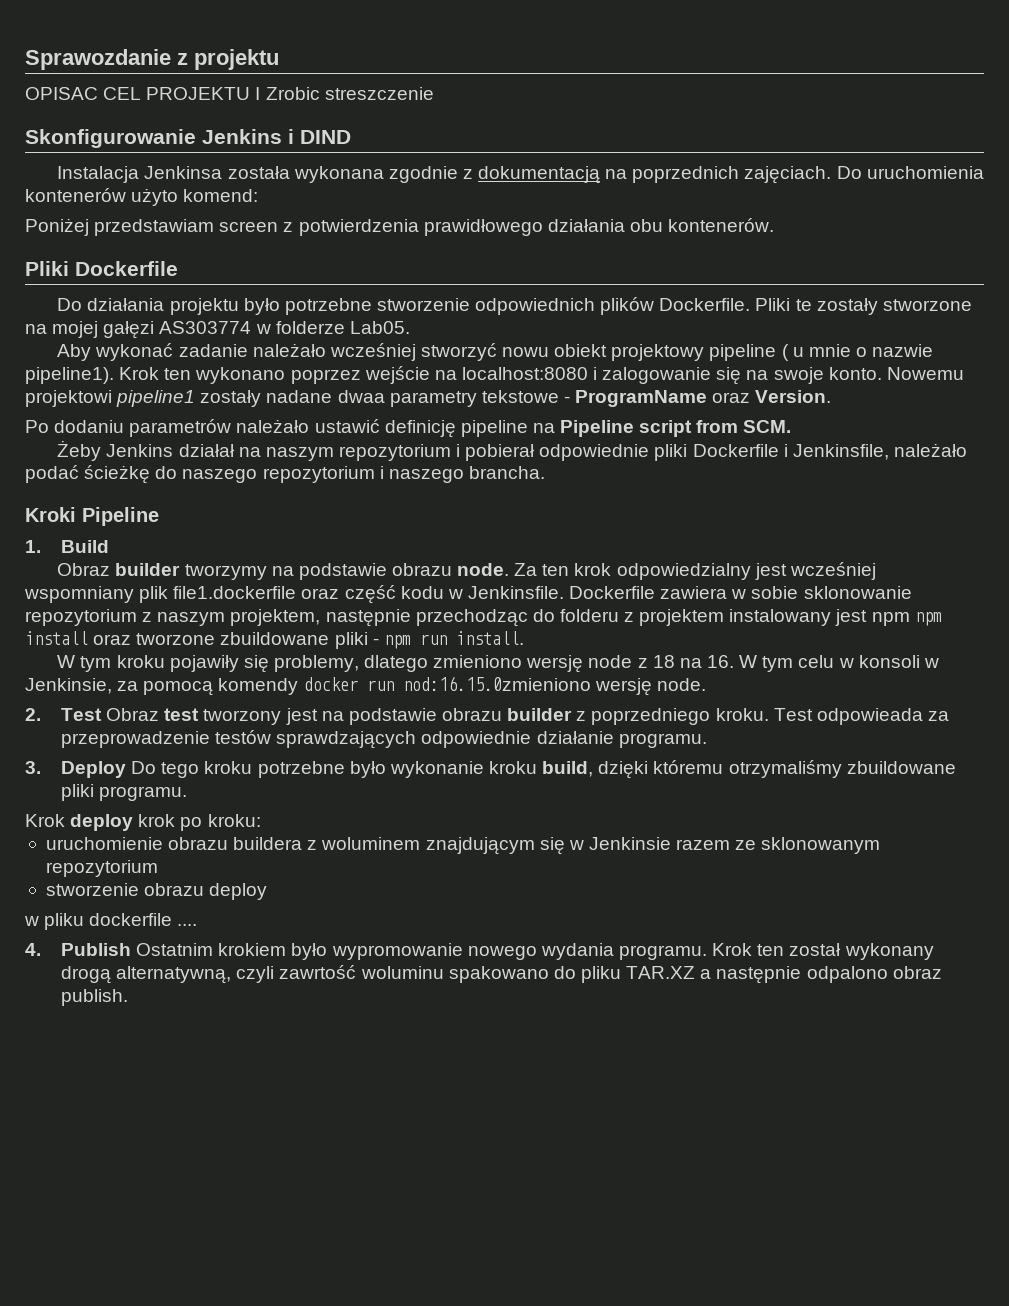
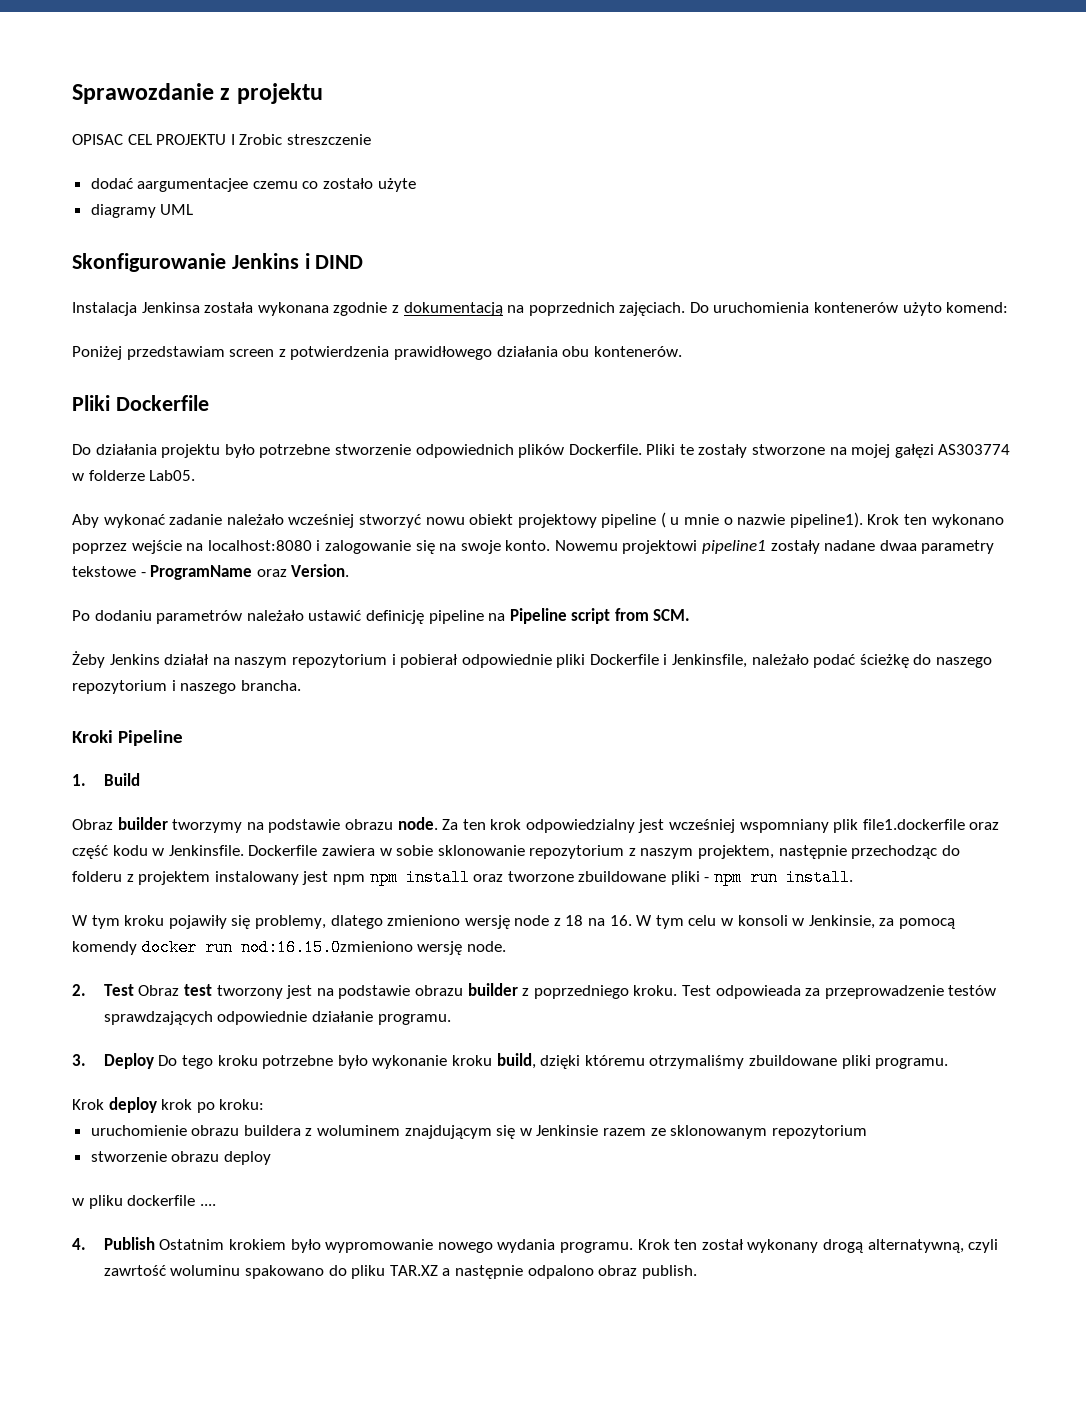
+ dodać aargumentacjee czemu co zostało użyte
+ diagramy UML

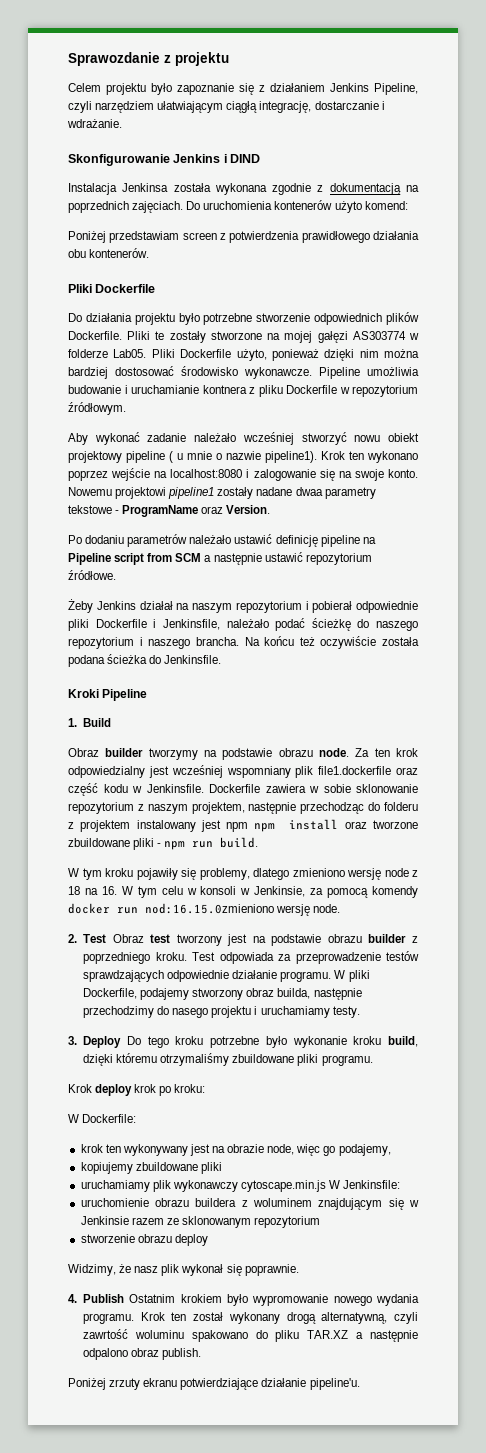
- OPISAC CEL PROJEKTU I Zrobic streszczenie
- dodać aargumentacjee czemu co zostało użyte
- diagramy UML
+ Celem projektu było zapoznanie się z działaniem Jenkins Pipeline, czyli narzędziem ułatwiającym ciągłą integrację, dostarczanie i wdrażanie.
+ Pliki Dockerfile użyto, ponieważ dzięki nim można bardziej dostosować środowisko wykonawcze. Pipeline umożliwia budowanie i uruchamianie kontnera z pliku Dockerfile w repozytorium źródłowym.
- Po dodaniu parametrów należało ustawić definicję pipeline na Pipeline script from SCM.
+ Po dodaniu parametrów należało ustawić definicję pipeline na Pipeline script from SCM a następnie ustawić repozytorium źródłowe.
+ Na końcu też oczywiście została podana ścieżka do Jenkinsfile.
- Dockerfile zawiera w sobie sklonowanie repozytorium z naszym projektem, następnie przechodząc do folderu z projektem instalowany jest npm npm install oraz tworzone zbuildowane pliki - npm run install.
+ Dockerfile zawiera w sobie sklonowanie repozytorium z naszym projektem, następnie przechodząc do folderu z projektem instalowany jest npm npm install oraz tworzone zbuildowane pliki - npm run build.
- Test odpowieada za przeprowadzenie testów sprawdzających odpowiednie działanie programu.
+ Test odpowiada za przeprowadzenie testów sprawdzających odpowiednie działanie programu. W pliki Dockerfile, podajemy stworzony obraz builda, następnie przechodzimy do nasego projektu i uruchamiamy testy.
+ W Dockerfile:
+ krok ten wykonywany jest na obrazie node, więc go podajemy,
+ kopiujemy zbuildowane pliki
+ uruchamiamy plik wykonawczy cytoscape.min.js W Jenkinsfile:
- w pliku dockerfile ....
+ Widzimy, że nasz plik wykonał się poprawnie.
+ Poniżej zrzuty ekranu potwierdziające działanie pipeline'u.

